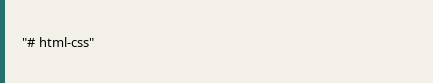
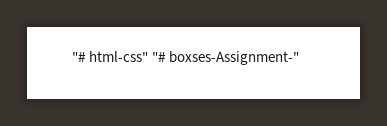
- "# html-css"
+ "# html-css" "# boxses-Assignment-"

